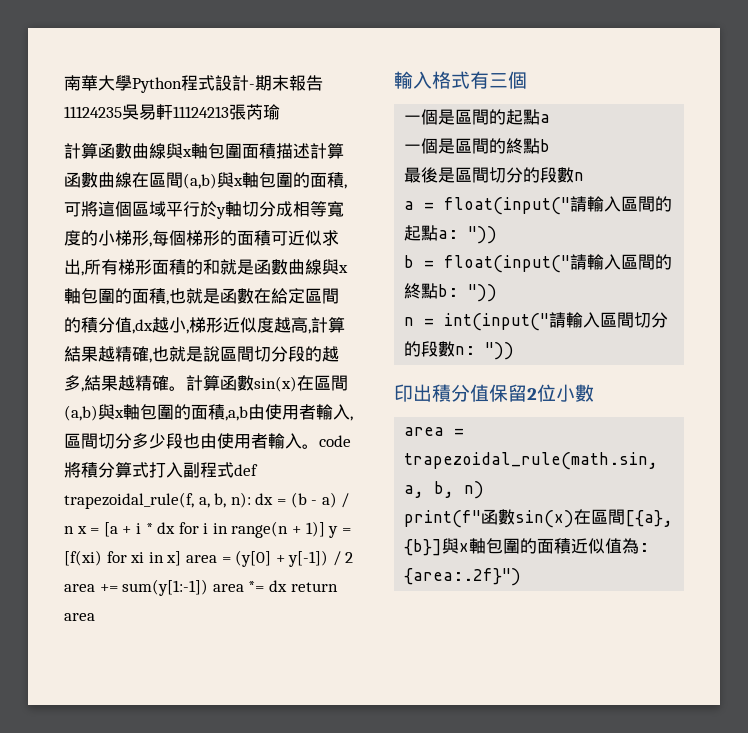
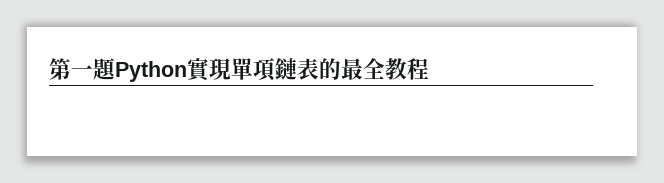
- 南華大學Python程式設計-期末報告11124235吳易軒11124213張芮瑜
- 計算函數曲線與x軸包圍面積描述計算函數曲線在區間(a,b)與x軸包圍的面積,可將這個區域平行於y軸切分成相等寬度的小梯形,每個梯形的面積可近似求出,所有梯形面積的和就是函數曲線與x軸包圍的面積,也就是函數在給定區間的積分值,dx越小,梯形近似度越高,計算結果越精確,也就是說區間切分段的越多,結果越精確。計算函數sin(x)在區間(a,b)與x軸包圍的面積,a,b由使用者輸入,區間切分多少段也由使用者輸入。code將積分算式打入副程式def trapezoidal_rule(f, a, b, n): dx = (b - a) / n x = [a + i * dx for i in range(n + 1)] y = [f(xi) for xi in x] area = (y[0] + y[-1]) / 2 area += sum(y[1:-1]) area *= dx return area
- 輸入格式有三個
- 一個是區間的起點a
- 一個是區間的終點b
- 最後是區間切分的段數n
- a = float(input("請輸入區間的起點a: "))
- b = float(input("請輸入區間的終點b: "))
- n = int(input("請輸入區間切分的段數n: "))
- 印出積分值保留2位小數
- area = trapezoidal_rule(math.sin, a, b, n)
- print(f"函數sin(x)在區間[{a}, {b}]與x軸包圍的面積近似值為: {area:.2f}")
+ 第一題Python實現單項鏈表的最全教程

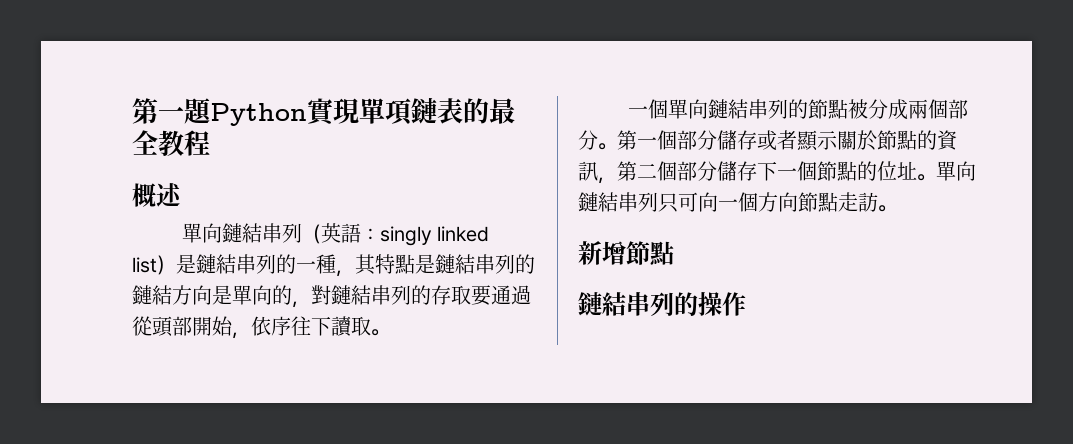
+ 概述
+ 單向鏈結串列（英語：singly linked list）是鏈結串列的一種，其特點是鏈結串列的鏈結方向是單向的，對鏈結串列的存取要通過從頭部開始，依序往下讀取。
+ 一個單向鏈結串列的節點被分成兩個部分。第一個部分儲存或者顯示關於節點的資訊，第二個部分儲存下一個節點的位址。單向鏈結串列只可向一個方向節點走訪。
+ 新增節點
+ 鏈結串列的操作

